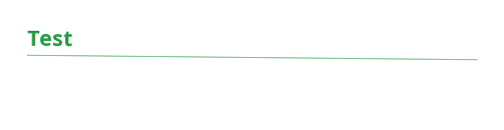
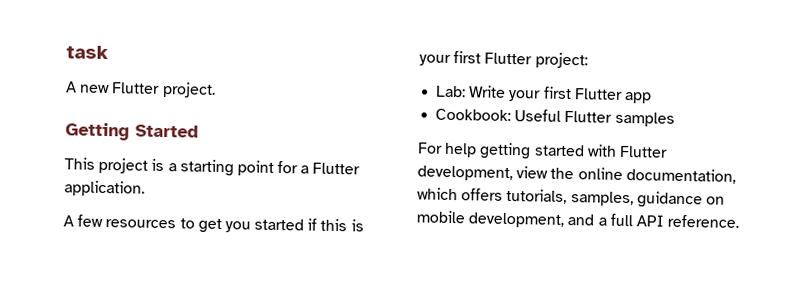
- Test
+ task
+ A new Flutter project.
+ Getting Started
+ This project is a starting point for a Flutter application.
+ A few resources to get you started if this is your first Flutter project:
+ Lab: Write your first Flutter app
+ Cookbook: Useful Flutter samples
+ For help getting started with Flutter development, view the online documentation, which offers tutorials, samples, guidance on mobile development, and a full API reference.

